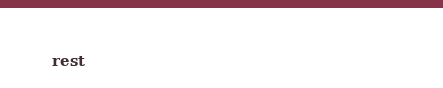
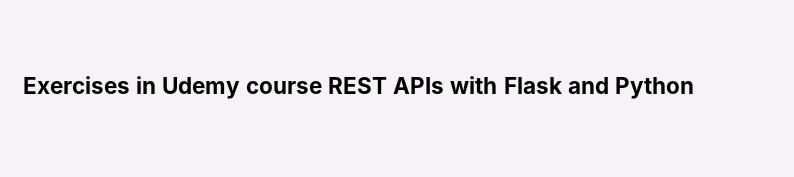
- rest
+ Exercises in Udemy course REST APIs with Flask and Python

